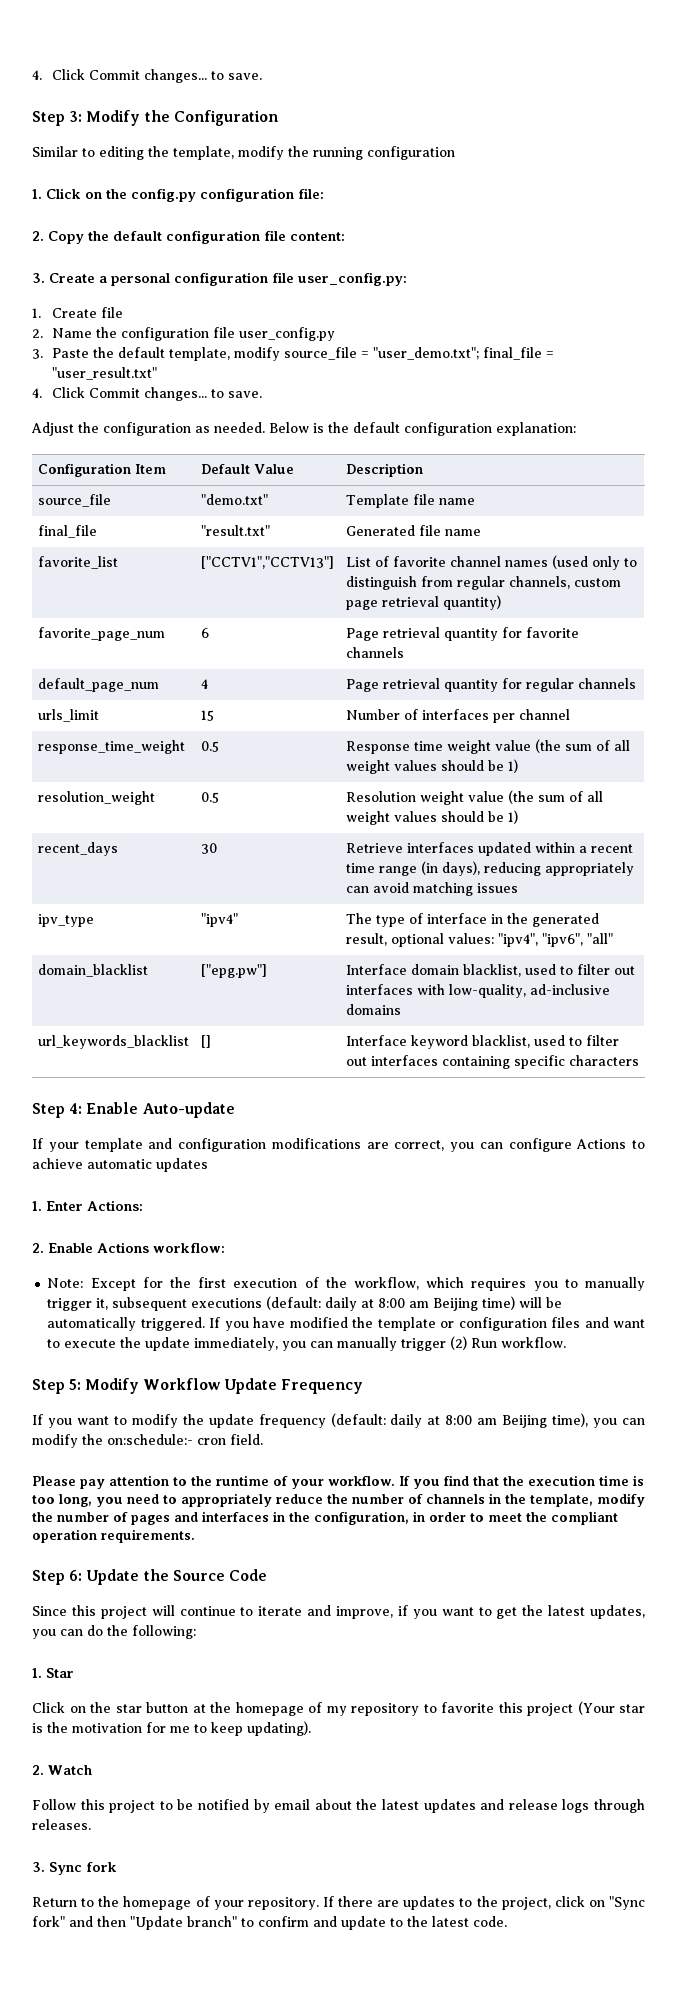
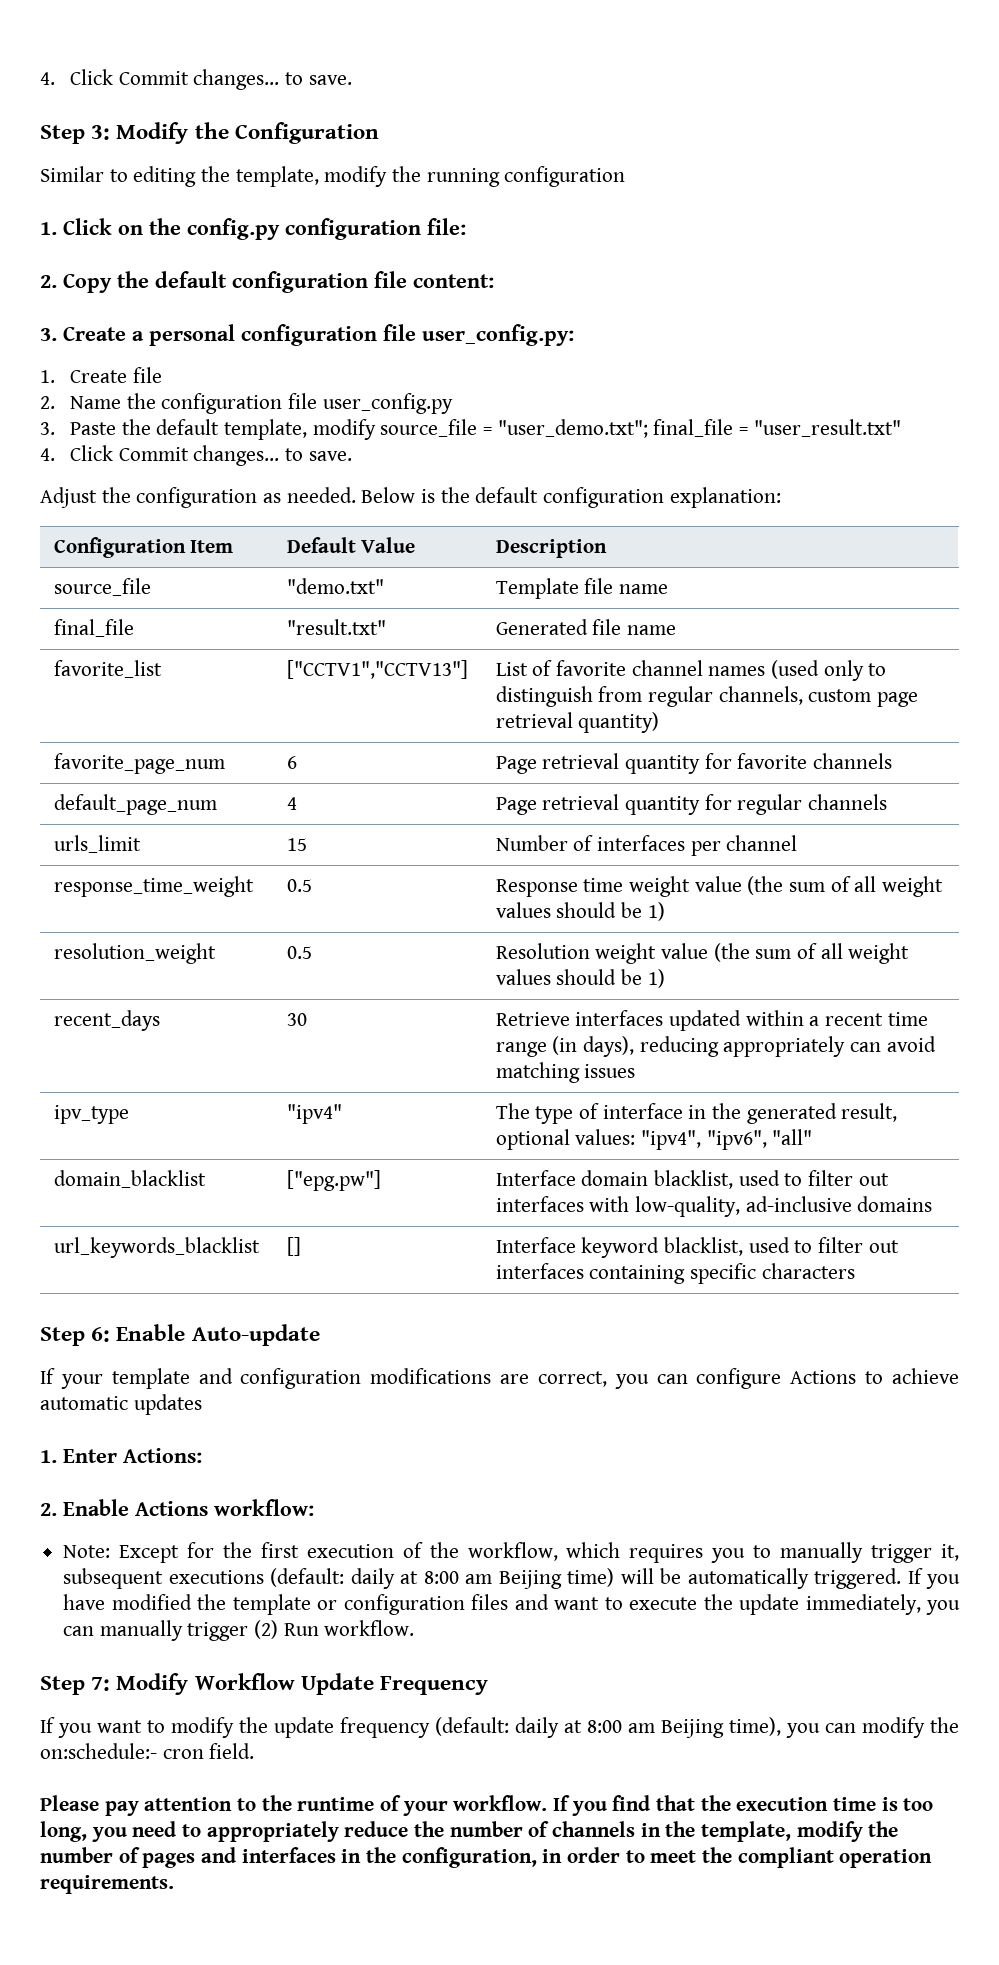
- Step 4: Enable Auto-update
+ Step 6: Enable Auto-update
- Step 5: Modify Workflow Update Frequency
+ Step 7: Modify Workflow Update Frequency
- Step 6: Update the Source Code
- Since this project will continue to iterate and improve, if you want to get the latest updates, you can do the following:
- 1. Star
- Click on the star button at the homepage of my repository to favorite this project (Your star is the motivation for me to keep updating).
- 2. Watch
- Follow this project to be notified by email about the latest updates and release logs through releases.
- 3. Sync fork
- Return to the homepage of your repository. If there are updates to the project, click on "Sync fork" and then "Update branch" to confirm and update to the latest code.

